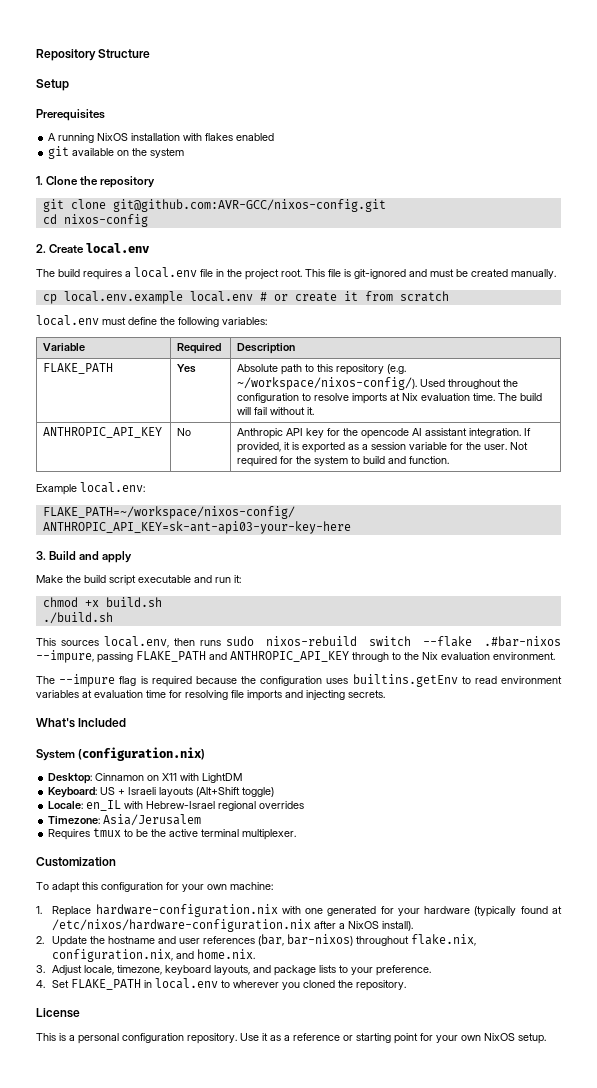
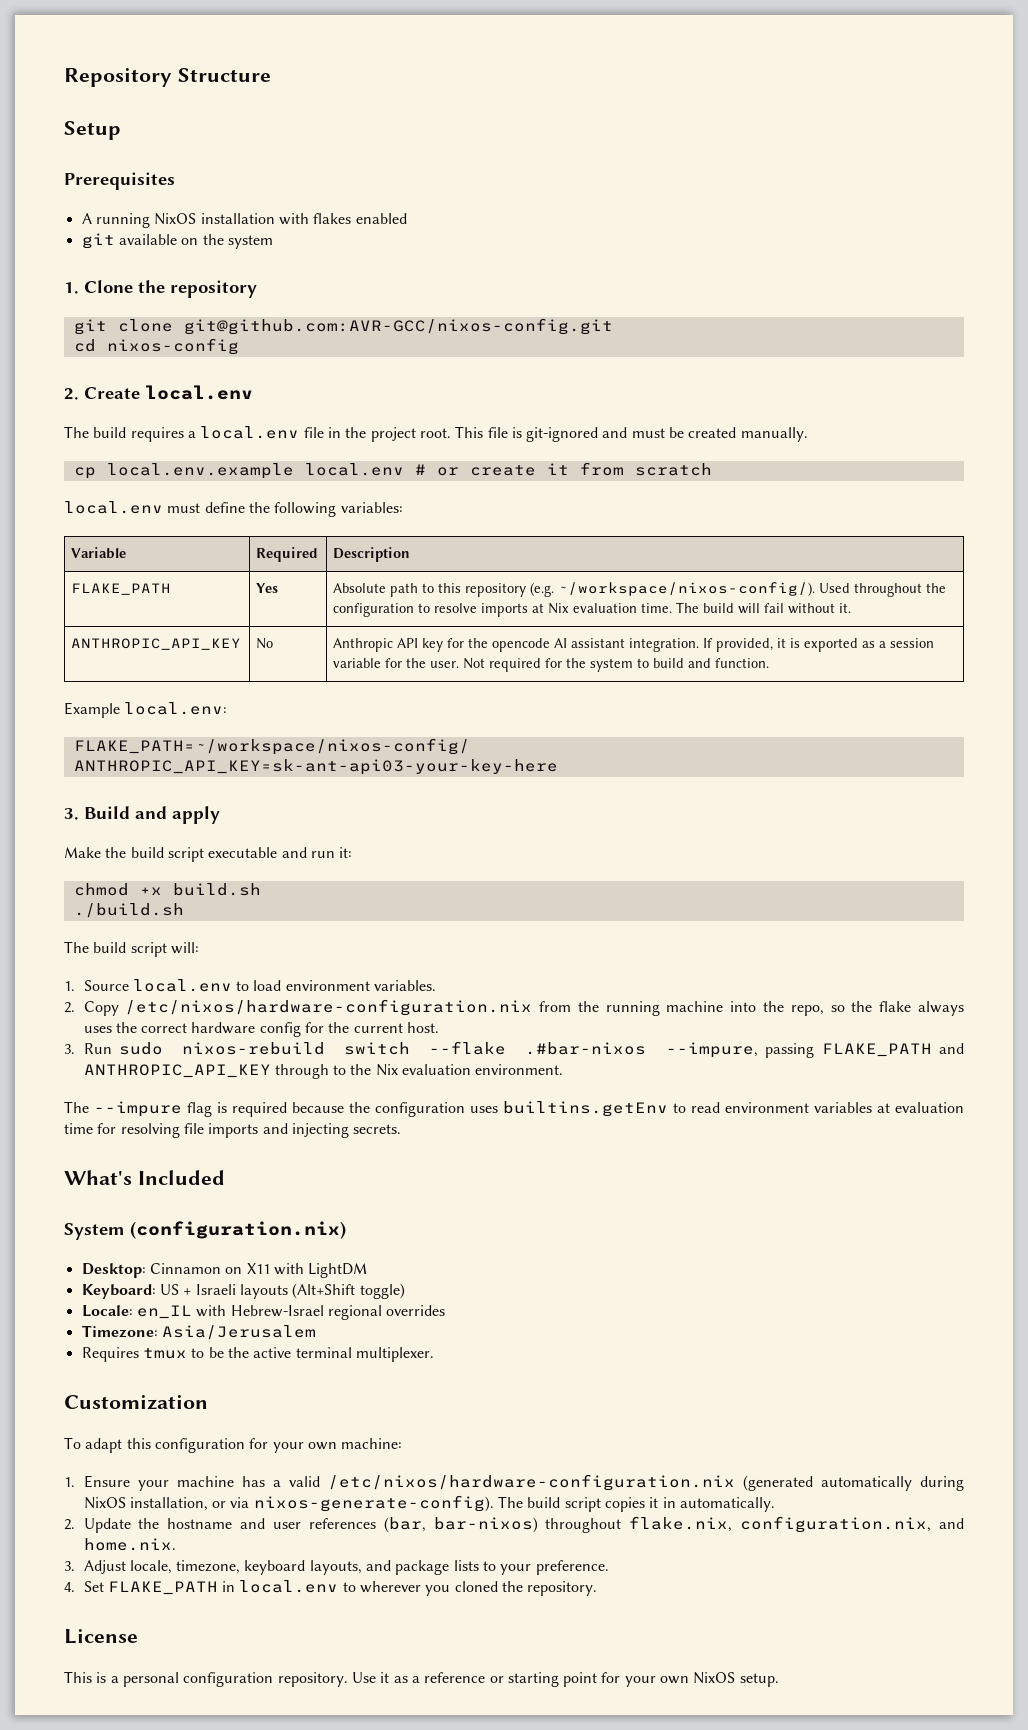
- This sources local.env, then runs sudo nixos-rebuild switch --flake .#bar-nixos --impure, passing FLAKE_PATH and ANTHROPIC_API_KEY through to the Nix evaluation environment.
+ The build script will:
+ 1. Source local.env to load environment variables.
+ 2. Copy /etc/nixos/hardware-configuration.nix from the running machine into the repo, so the flake always uses the correct hardware config for the current host.
+ 3. Run sudo nixos-rebuild switch --flake .#bar-nixos --impure, passing FLAKE_PATH and ANTHROPIC_API_KEY through to the Nix evaluation environment.
- 1. Replace hardware-configuration.nix with one generated for your hardware (typically found at /etc/nixos/hardware-configuration.nix after a NixOS install).
+ 1. Ensure your machine has a valid /etc/nixos/hardware-configuration.nix (generated automatically during NixOS installation, or via nixos-generate-config). The build script copies it in automatically.

